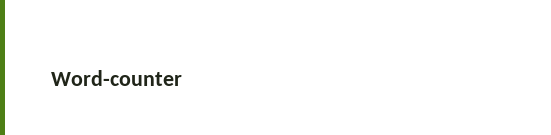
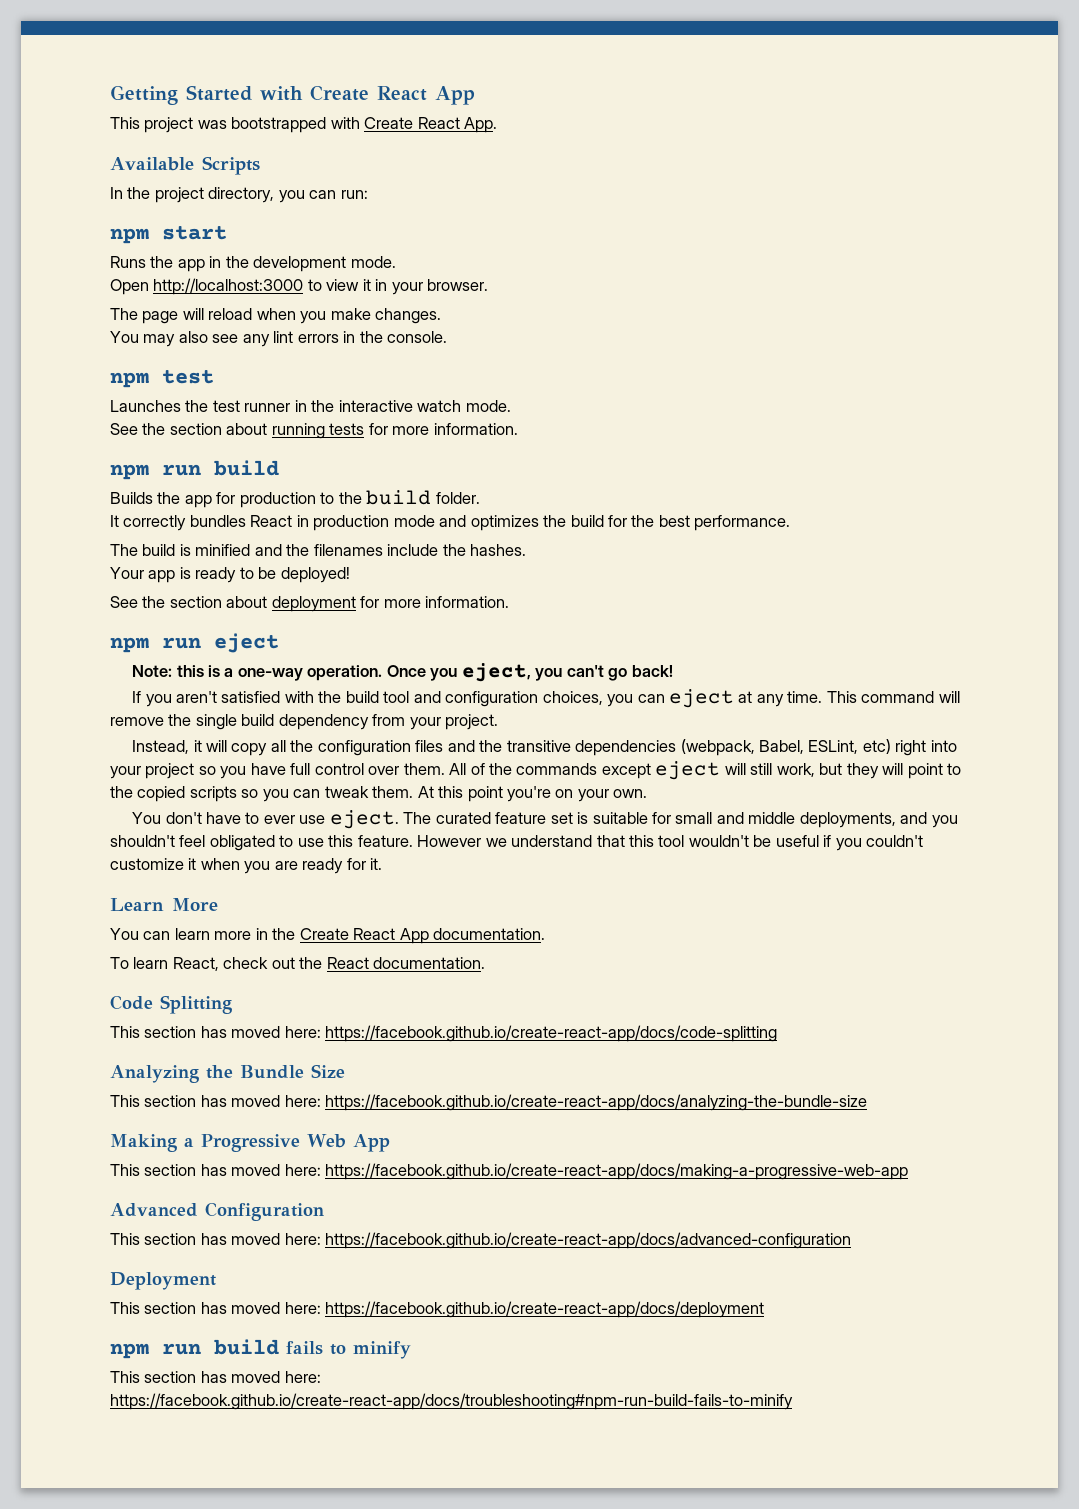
- Word-counter
+ Getting Started with Create React App
+ This project was bootstrapped with Create React App.
+ Available Scripts
+ In the project directory, you can run:
+ npm start
+ Runs the app in the development mode.
+ Open http://localhost:3000 to view it in your browser.
+ The page will reload when you make changes.
+ You may also see any lint errors in the console.
+ npm test
+ Launches the test runner in the interactive watch mode.
+ See the section about running tests for more information.
+ npm run build
+ Builds the app for production to the build folder.
+ It correctly bundles React in production mode and optimizes the build for the best performance.
+ The build is minified and the filenames include the hashes.
+ Your app is ready to be deployed!
+ See the section about deployment for more information.
+ npm run eject
+ Note: this is a one-way operation. Once you eject, you can't go back!
+ If you aren't satisfied with the build tool and configuration choices, you can eject at any time. This command will remove the single build dependency from your project.
+ Instead, it will copy all the configuration files and the transitive dependencies (webpack, Babel, ESLint, etc) right into your project so you have full control over them. All of the commands except eject will still work, but they will point to the copied scripts so you can tweak them. At this point you're on your own.
+ You don't have to ever use eject. The curated feature set is suitable for small and middle deployments, and you shouldn't feel obligated to use this feature. However we understand that this tool wouldn't be useful if you couldn't customize it when you are ready for it.
+ Learn More
+ You can learn more in the Create React App documentation.
+ To learn React, check out the React documentation.
+ Code Splitting
+ This section has moved here: https://facebook.github.io/create-react-app/docs/code-splitting
+ Analyzing the Bundle Size
+ This section has moved here: https://facebook.github.io/create-react-app/docs/analyzing-the-bundle-size
+ Making a Progressive Web App
+ This section has moved here: https://facebook.github.io/create-react-app/docs/making-a-progressive-web-app
+ Advanced Configuration
+ This section has moved here: https://facebook.github.io/create-react-app/docs/advanced-configuration
+ Deployment
+ This section has moved here: https://facebook.github.io/create-react-app/docs/deployment
+ npm run build fails to minify
+ This section has moved here: https://facebook.github.io/create-react-app/docs/troubleshooting#npm-run-build-fails-to-minify

